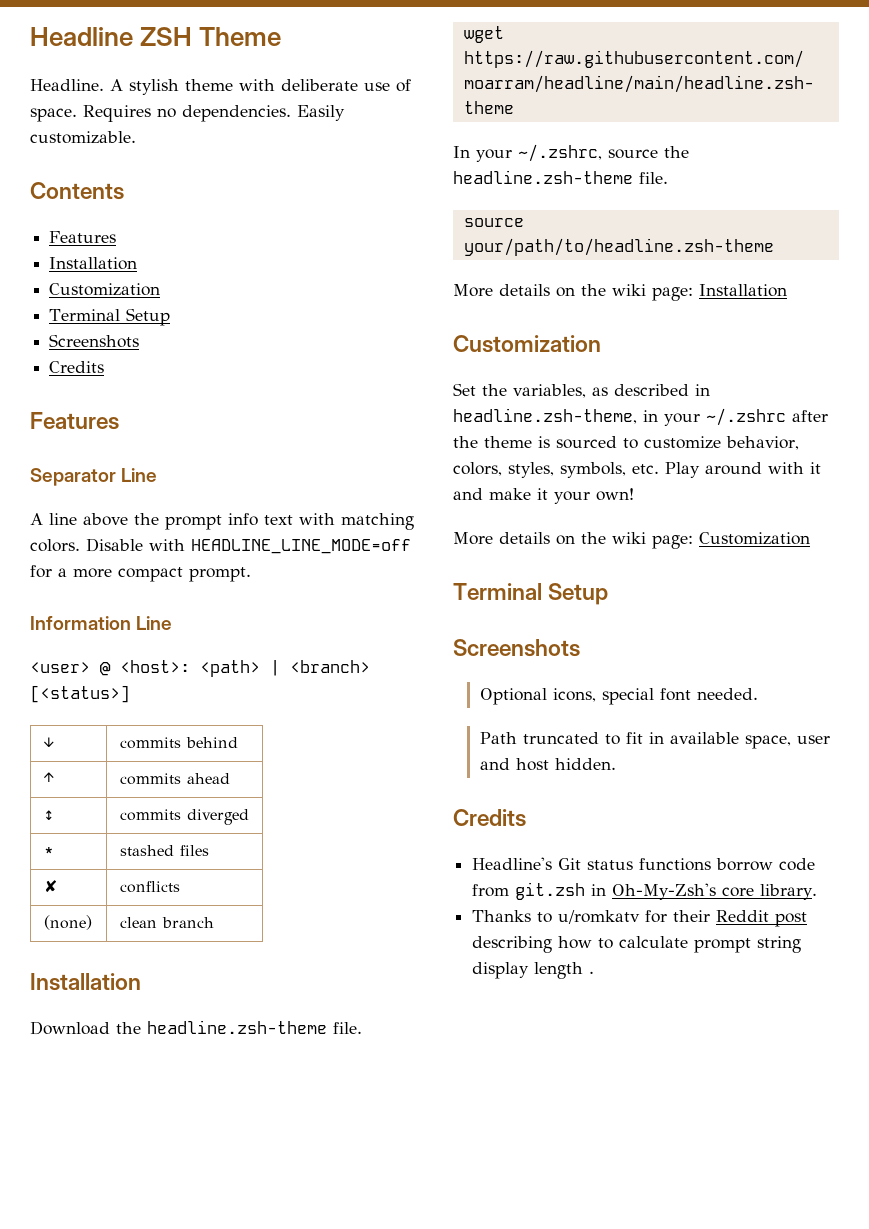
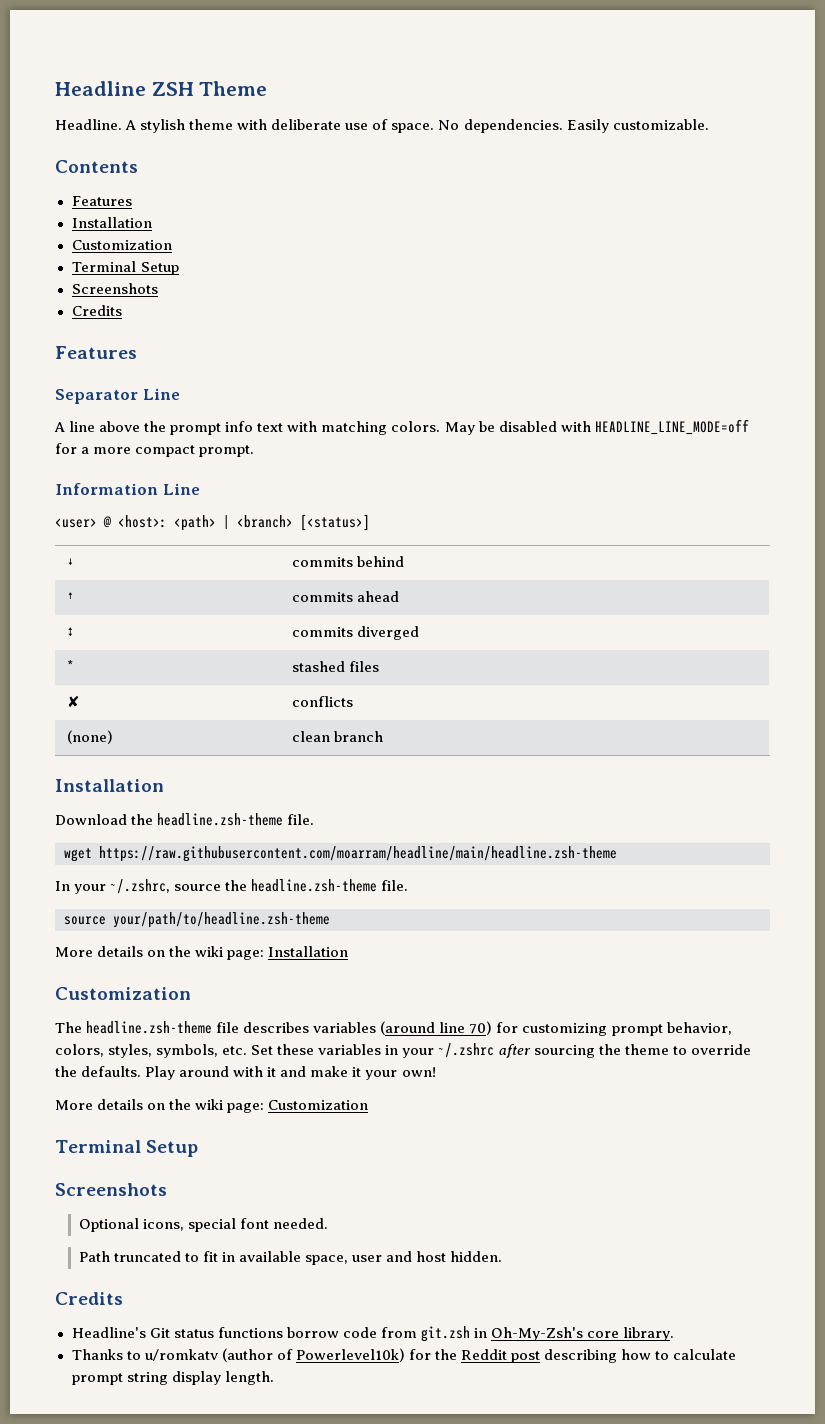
- Requires no dependencies.
+ No dependencies.
- Disable with HEADLINE_LINE_MODE=off for a more compact prompt.
+ May be disabled with HEADLINE_LINE_MODE=off for a more compact prompt.
- Set the variables, as described in headline.zsh-theme, in your ~/.zshrc after the theme is sourced to customize behavior, colors, styles, symbols, etc. Play around with it and make it your own!
+ The headline.zsh-theme file describes variables (around line 70) for customizing prompt behavior, colors, styles, symbols, etc. Set these variables in your ~/.zshrc after sourcing the theme to override the defaults. Play around with it and make it your own!
- Thanks to u/romkatv for their Reddit post describing how to calculate prompt string display length .
+ Thanks to u/romkatv (author of Powerlevel10k) for the Reddit post describing how to calculate prompt string display length.

